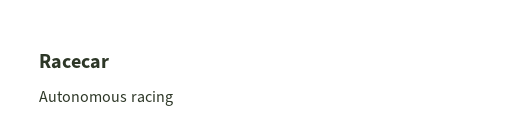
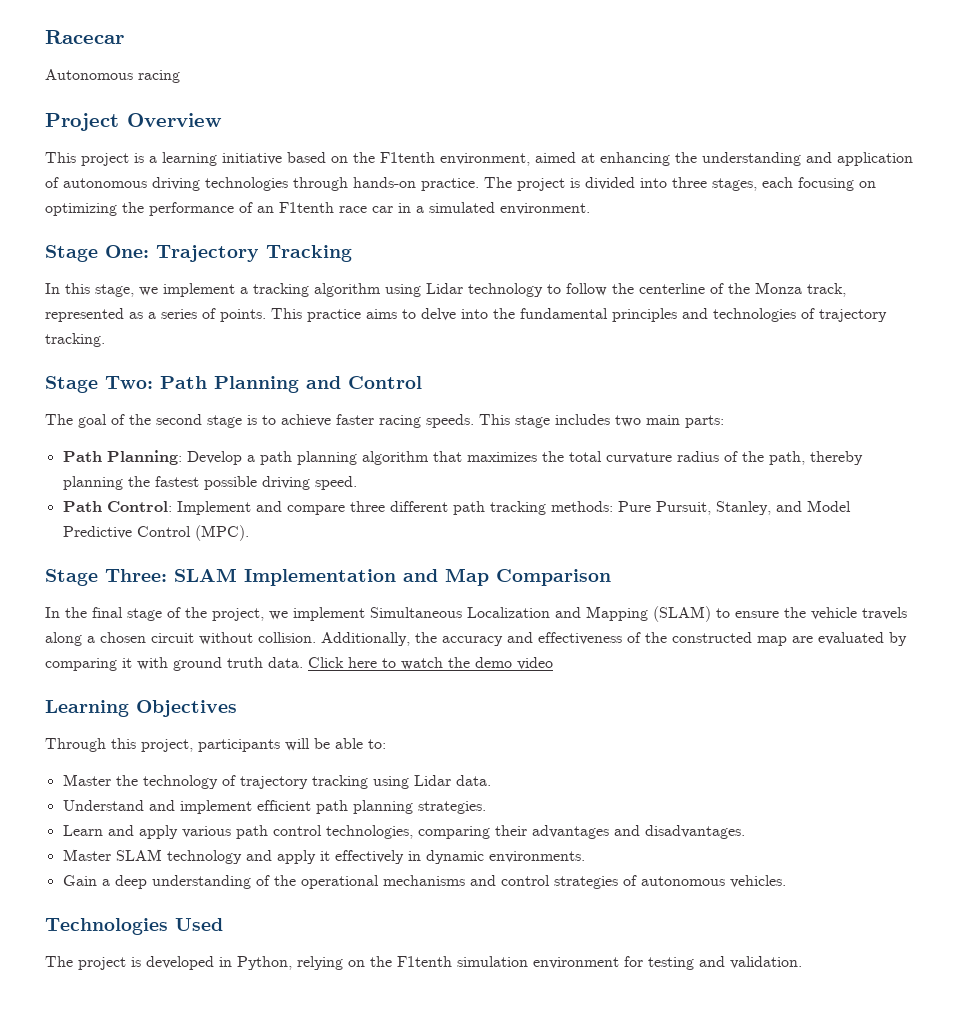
+ Project Overview
+ This project is a learning initiative based on the F1tenth environment, aimed at enhancing the understanding and application of autonomous driving technologies through hands-on practice. The project is divided into three stages, each focusing on optimizing the performance of an F1tenth race car in a simulated environment.
+ Stage One: Trajectory Tracking
+ In this stage, we implement a tracking algorithm using Lidar technology to follow the centerline of the Monza track, represented as a series of points. This practice aims to delve into the fundamental principles and technologies of trajectory tracking.
+ Stage Two: Path Planning and Control
+ The goal of the second stage is to achieve faster racing speeds. This stage includes two main parts:
+ Path Planning: Develop a path planning algorithm that maximizes the total curvature radius of the path, thereby planning the fastest possible driving speed.
+ Path Control: Implement and compare three different path tracking methods: Pure Pursuit, Stanley, and Model Predictive Control (MPC).
+ Stage Three: SLAM Implementation and Map Comparison
+ In the final stage of the project, we implement Simultaneous Localization and Mapping (SLAM) to ensure the vehicle travels along a chosen circuit without collision. Additionally, the accuracy and effectiveness of the constructed map are evaluated by comparing it with ground truth data. Click here to watch the demo video
+ Learning Objectives
+ Through this project, participants will be able to:
+ Master the technology of trajectory tracking using Lidar data.
+ Understand and implement efficient path planning strategies.
+ Learn and apply various path control technologies, comparing their advantages and disadvantages.
+ Master SLAM technology and apply it effectively in dynamic environments.
+ Gain a deep understanding of the operational mechanisms and control strategies of autonomous vehicles.
+ Technologies Used
+ The project is developed in Python, relying on the F1tenth simulation environment for testing and validation.

